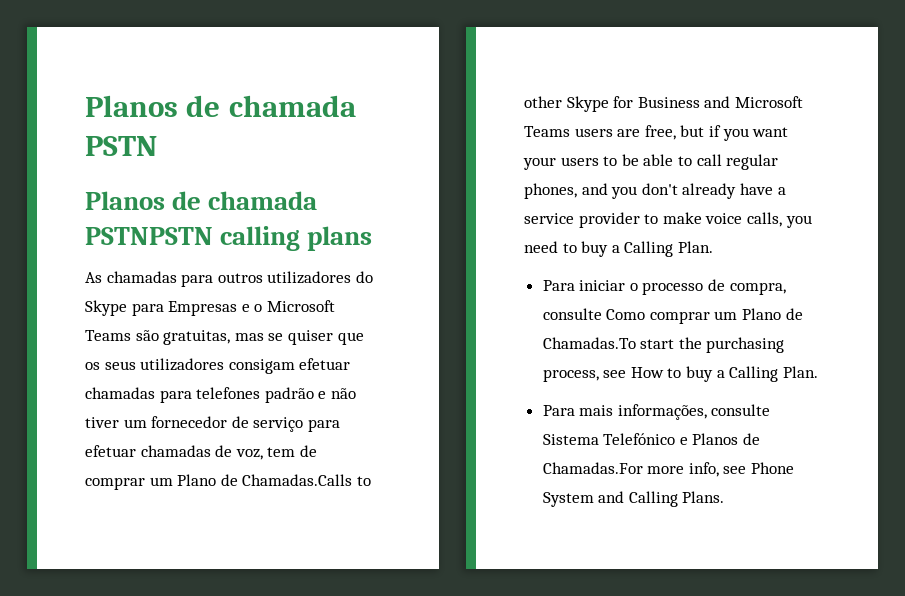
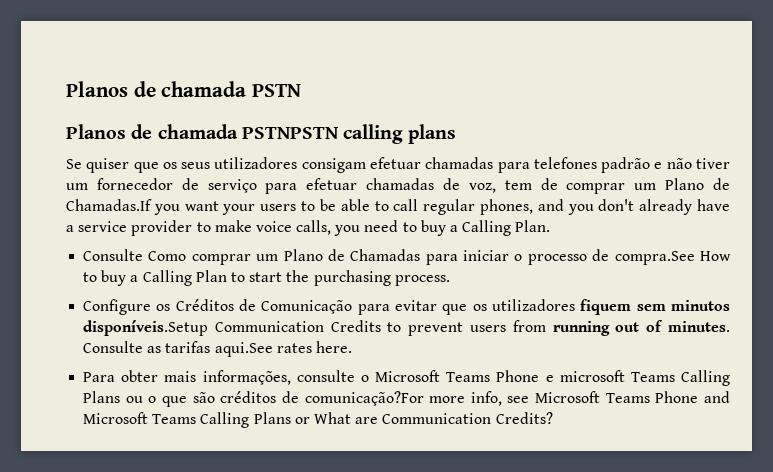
- As chamadas para outros utilizadores do Skype para Empresas e o Microsoft Teams são gratuitas, mas se quiser que os seus utilizadores consigam efetuar chamadas para telefones padrão e não tiver um fornecedor de serviço para efetuar chamadas de voz, tem de comprar um Plano de Chamadas.Calls to other Skype for Business and Microsoft Teams users are free, but if you want your users to be able to call regular phones, and you don't already have a service provider to make voice calls, you need to buy a Calling Plan.
+ Se quiser que os seus utilizadores consigam efetuar chamadas para telefones padrão e não tiver um fornecedor de serviço para efetuar chamadas de voz, tem de comprar um Plano de Chamadas.If you want your users to be able to call regular phones, and you don't already have a service provider to make voice calls, you need to buy a Calling Plan.
- Para iniciar o processo de compra, consulte Como comprar um Plano de Chamadas.To start the purchasing process, see How to buy a Calling Plan.
- Para mais informações, consulte Sistema Telefónico e Planos de Chamadas.For more info, see Phone System and Calling Plans.
+ Consulte Como comprar um Plano de Chamadas para iniciar o processo de compra.See How to buy a Calling Plan to start the purchasing process.
+ Configure os Créditos de Comunicação para evitar que os utilizadores fiquem sem minutos disponíveis.Setup Communication Credits to prevent users from running out of minutes. Consulte as tarifas aqui.See rates here.
+ Para obter mais informações, consulte o Microsoft Teams Phone e microsoft Teams Calling Plans ou o que são créditos de comunicação?For more info, see Microsoft Teams Phone and Microsoft Teams Calling Plans or What are Communication Credits?

